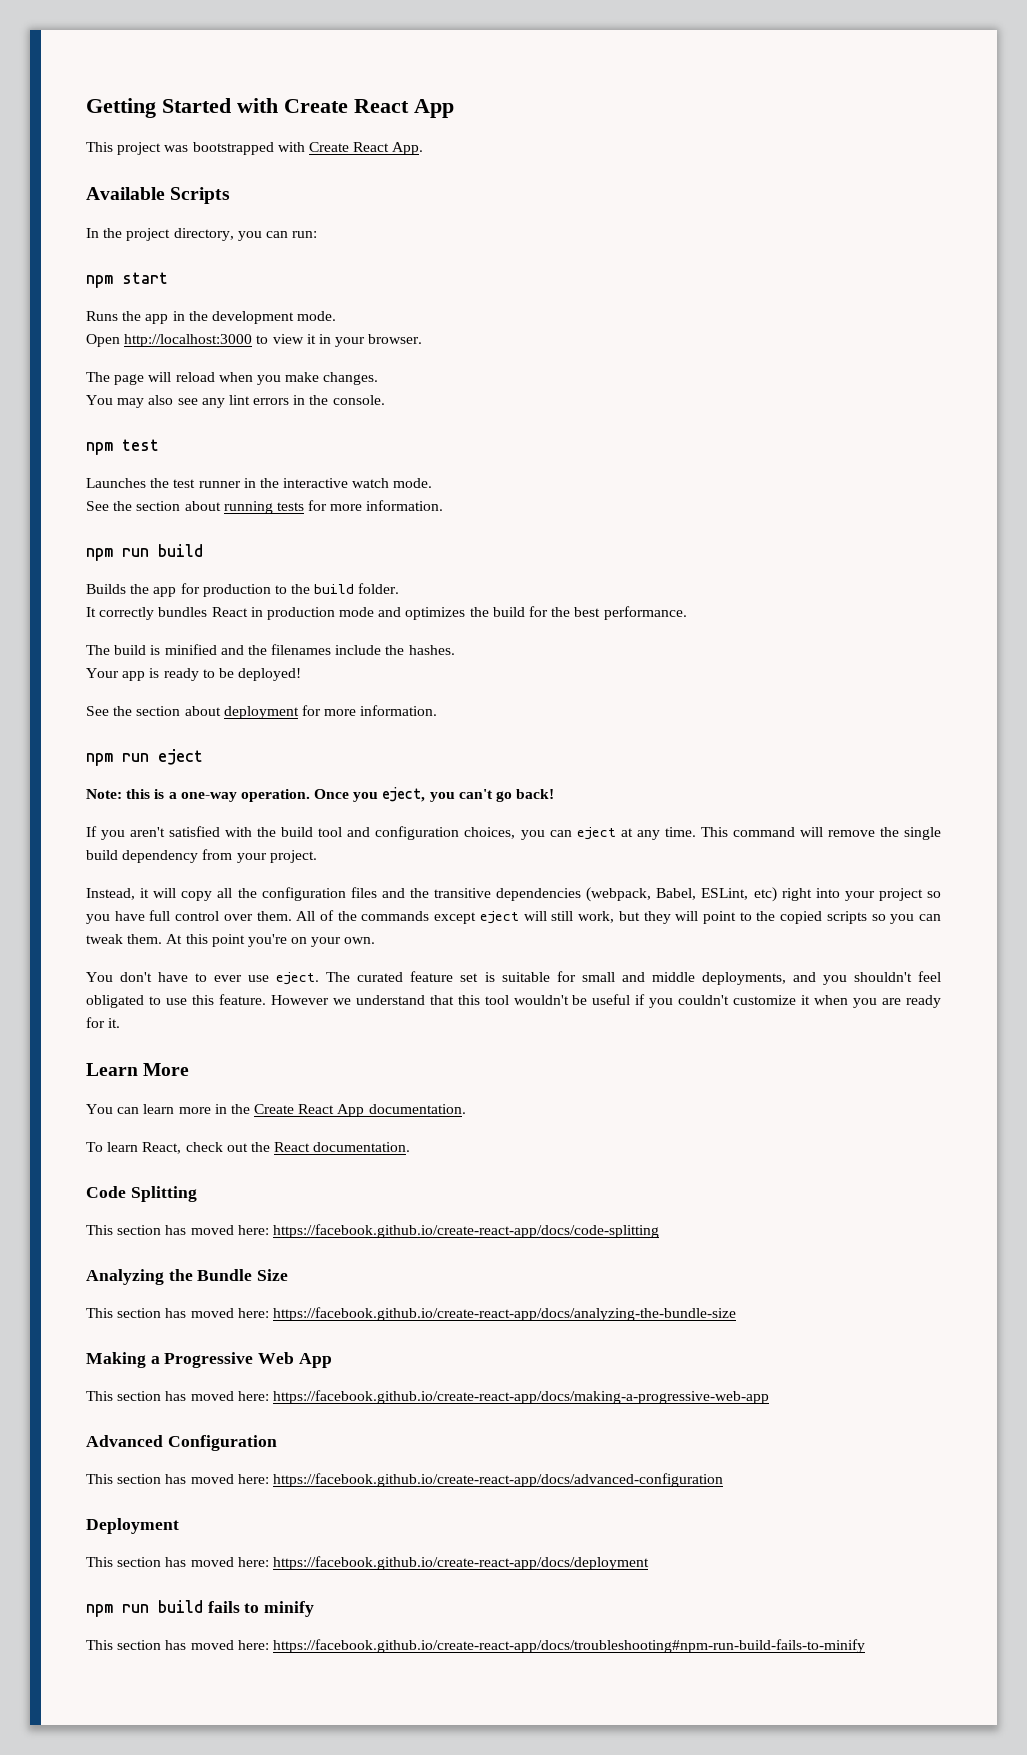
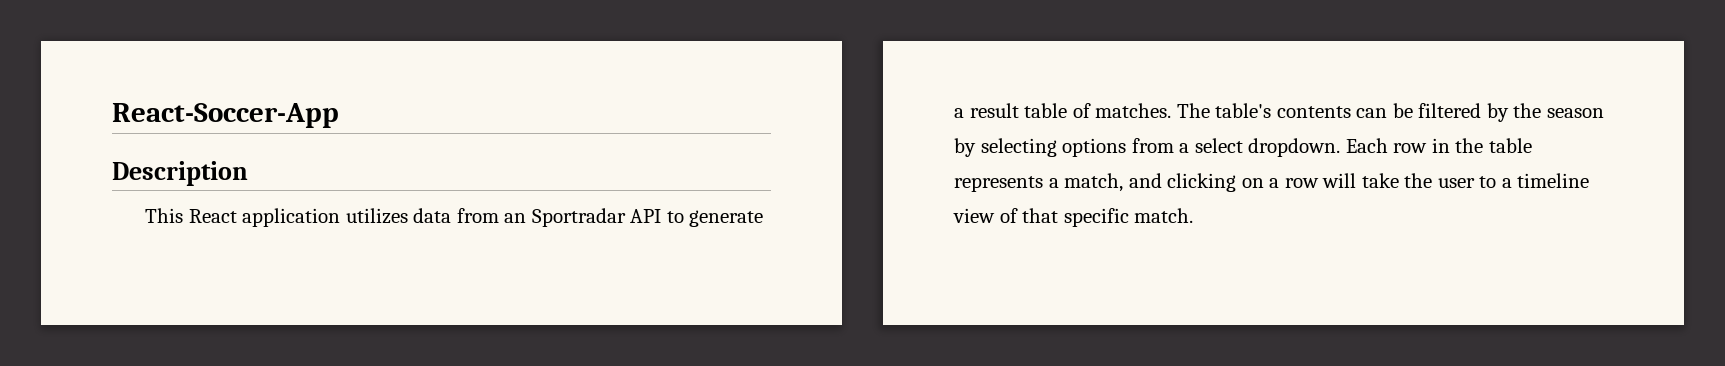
- Getting Started with Create React App
- This project was bootstrapped with Create React App.
- Available Scripts
- In the project directory, you can run:
- npm start
- Runs the app in the development mode.
- Open http://localhost:3000 to view it in your browser.
- The page will reload when you make changes.
- You may also see any lint errors in the console.
- npm test
- Launches the test runner in the interactive watch mode.
- See the section about running tests for more information.
- npm run build
- Builds the app for production to the build folder.
- It correctly bundles React in production mode and optimizes the build for the best performance.
- The build is minified and the filenames include the hashes.
- Your app is ready to be deployed!
- See the section about deployment for more information.
- npm run eject
- Note: this is a one-way operation. Once you eject, you can't go back!
- If you aren't satisfied with the build tool and configuration choices, you can eject at any time. This command will remove the single build dependency from your project.
- Instead, it will copy all the configuration files and the transitive dependencies (webpack, Babel, ESLint, etc) right into your project so you have full control over them. All of the commands except eject will still work, but they will point to the copied scripts so you can tweak them. At this point you're on your own.
- You don't have to ever use eject. The curated feature set is suitable for small and middle deployments, and you shouldn't feel obligated to use this feature. However we understand that this tool wouldn't be useful if you couldn't customize it when you are ready for it.
- Learn More
- You can learn more in the Create React App documentation.
- To learn React, check out the React documentation.
- Code Splitting
- This section has moved here: https://facebook.github.io/create-react-app/docs/code-splitting
- Analyzing the Bundle Size
- This section has moved here: https://facebook.github.io/create-react-app/docs/analyzing-the-bundle-size
- Making a Progressive Web App
- This section has moved here: https://facebook.github.io/create-react-app/docs/making-a-progressive-web-app
- Advanced Configuration
- This section has moved here: https://facebook.github.io/create-react-app/docs/advanced-configuration
- Deployment
- This section has moved here: https://facebook.github.io/create-react-app/docs/deployment
- npm run build fails to minify
- This section has moved here: https://facebook.github.io/create-react-app/docs/troubleshooting#npm-run-build-fails-to-minify
+ React-Soccer-App
+ Description
+ This React application utilizes data from an Sportradar API to generate a result table of matches. The table's contents can be filtered by the season by selecting options from a select dropdown. Each row in the table represents a match, and clicking on a row will take the user to a timeline view of that specific match.

